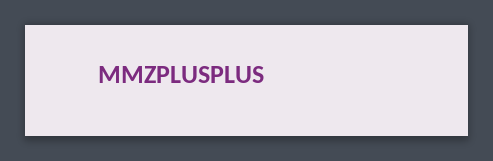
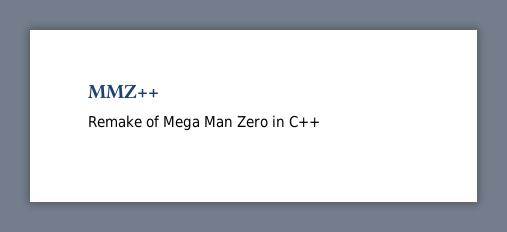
- MMZPLUSPLUS
+ MMZ++
+ Remake of Mega Man Zero in C++

